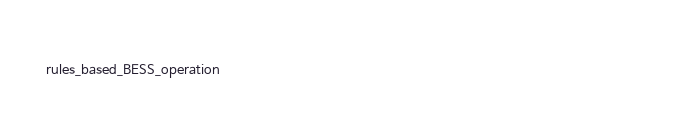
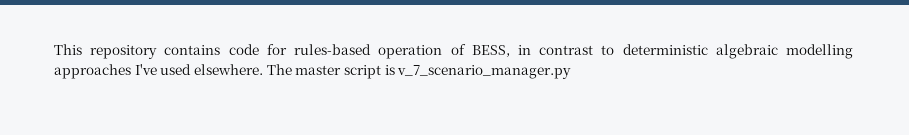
- rules_based_BESS_operation
+ This repository contains code for rules-based operation of BESS, in contrast to deterministic algebraic modelling approaches I've used elsewhere. The master script is v_7_scenario_manager.py

